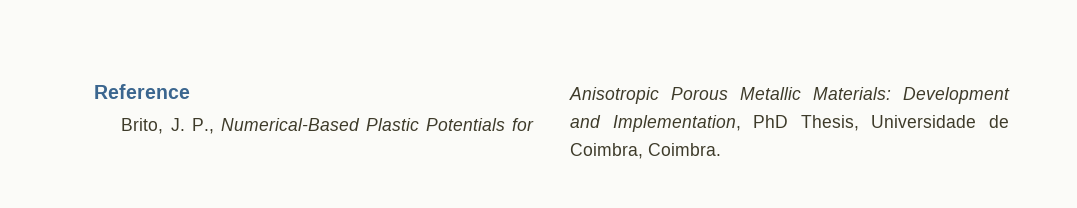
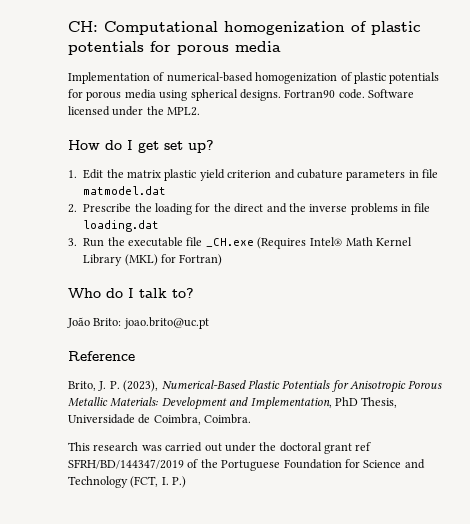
+ CH: Computational homogenization of plastic potentials for porous media
+ Implementation of numerical-based homogenization of plastic potentials for porous media using spherical designs. Fortran90 code. Software licensed under the MPL2.
+ How do I get set up?
+ 1. Edit the matrix plastic yield criterion and cubature parameters in file matmodel.dat
+ 2. Prescribe the loading for the direct and the inverse problems in file loading.dat
+ 3. Run the executable file _CH.exe (Requires Intel® Math Kernel Library (MKL) for Fortran)
+ Who do I talk to?
+ João Brito: joao.brito@uc.pt
- Brito, J. P., Numerical-Based Plastic Potentials for Anisotropic Porous Metallic Materials: Development and Implementation, PhD Thesis, Universidade de Coimbra, Coimbra.
+ Brito, J. P. (2023), Numerical-Based Plastic Potentials for Anisotropic Porous Metallic Materials: Development and Implementation, PhD Thesis, Universidade de Coimbra, Coimbra.
+ This research was carried out under the doctoral grant ref SFRH/BD/144347/2019 of the Portuguese Foundation for Science and Technology (FCT, I. P.)

